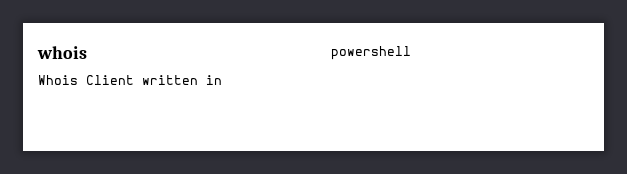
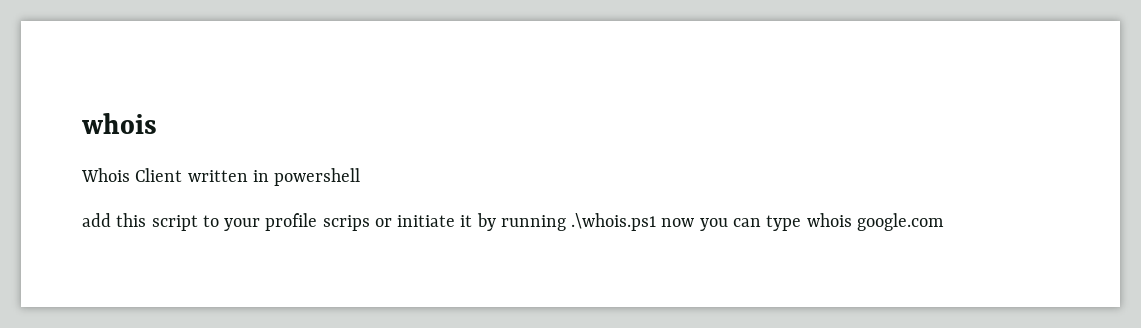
+ add this script to your profile scrips or initiate it by running .\whois.ps1 now you can type whois google.com

